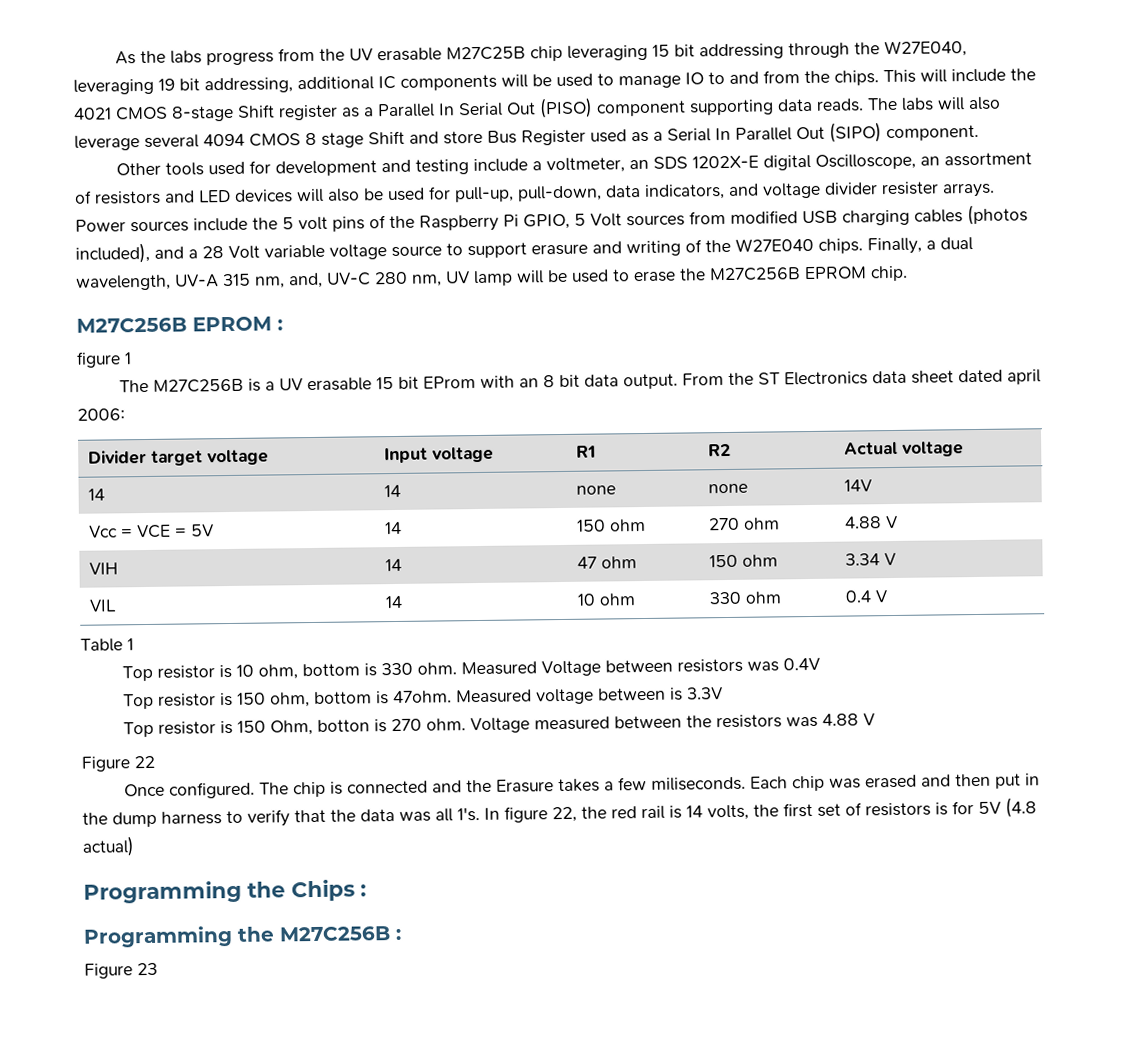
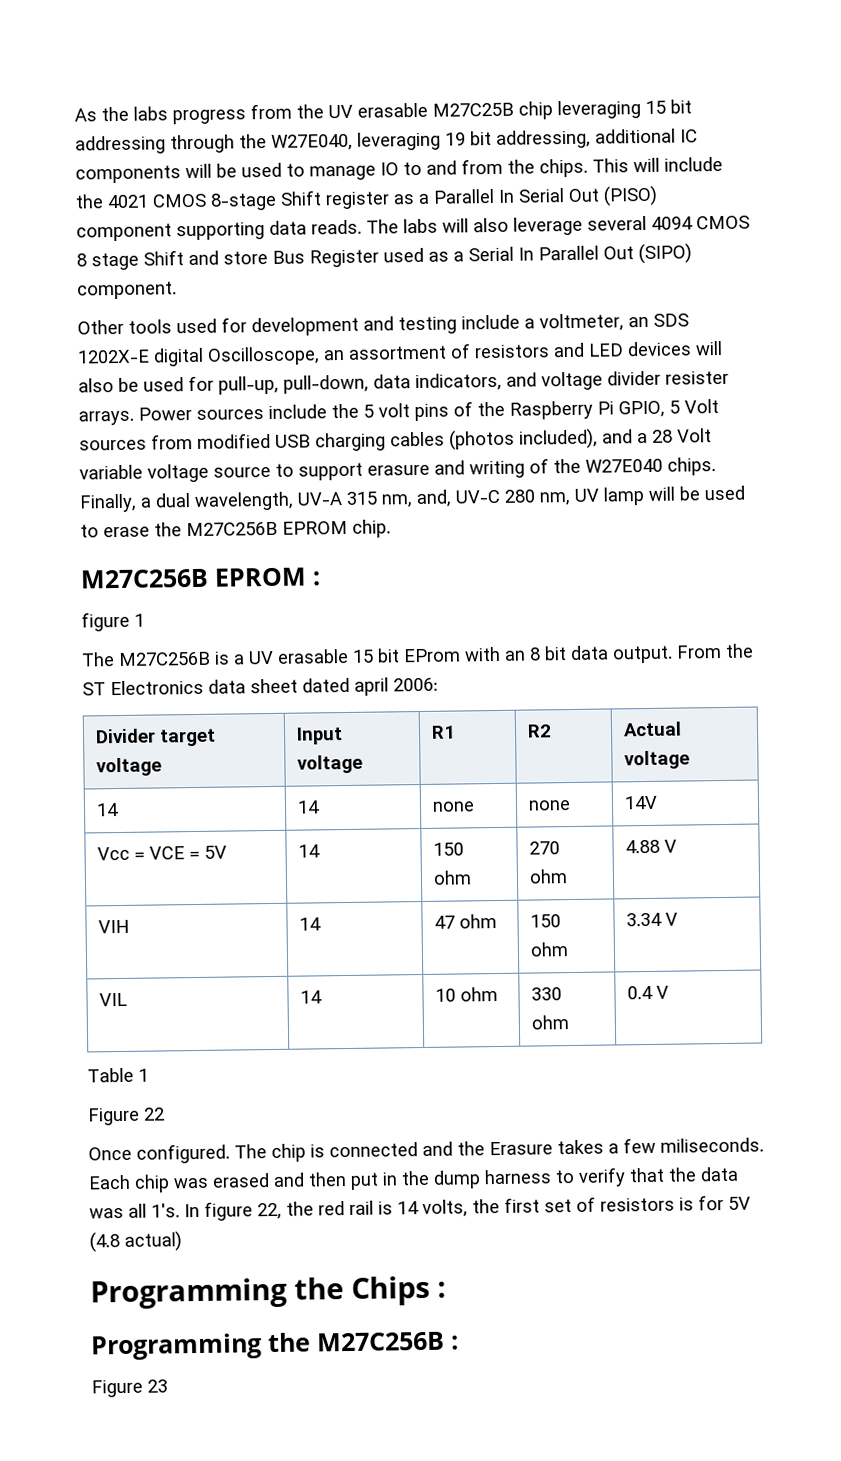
- Top resistor is 10 ohm, bottom is 330 ohm. Measured Voltage between resistors was 0.4V
- Top resistor is 150 ohm, bottom is 47ohm. Measured voltage between is 3.3V
- Top resistor is 150 Ohm, botton is 270 ohm. Voltage measured between the resistors was 4.88 V

